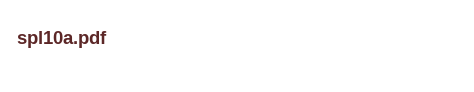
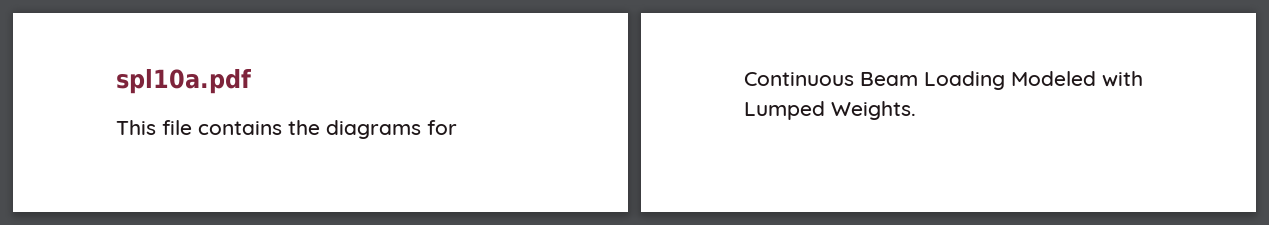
+ This file contains the diagrams for Continuous Beam Loading Modeled with Lumped Weights.

